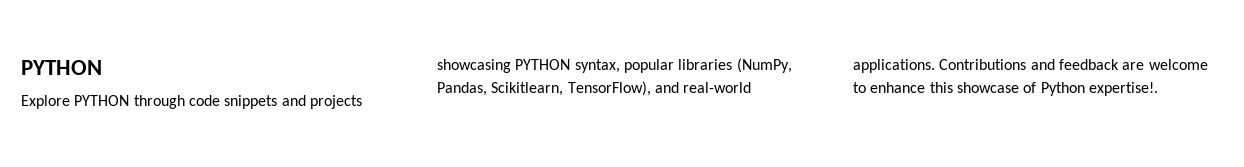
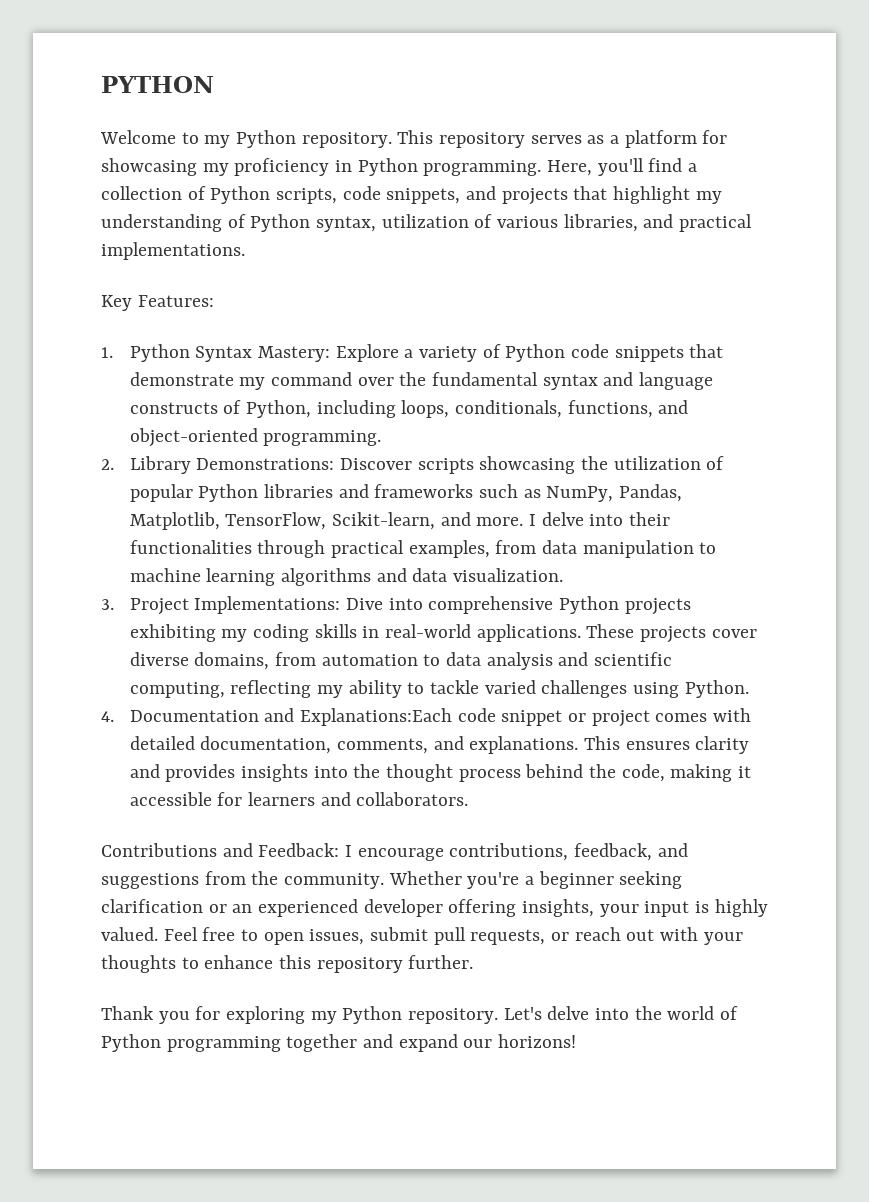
- Explore PYTHON through code snippets and projects showcasing PYTHON syntax, popular libraries (NumPy, Pandas, Scikitlearn, TensorFlow), and real-world applications. Contributions and feedback are welcome to enhance this showcase of Python expertise!.
+ Welcome to my Python repository. This repository serves as a platform for showcasing my proficiency in Python programming. Here, you'll find a collection of Python scripts, code snippets, and projects that highlight my understanding of Python syntax, utilization of various libraries, and practical implementations.
+ Key Features:
+ 1. Python Syntax Mastery: Explore a variety of Python code snippets that demonstrate my command over the fundamental syntax and language constructs of Python, including loops, conditionals, functions, and object-oriented programming.
+ 2. Library Demonstrations: Discover scripts showcasing the utilization of popular Python libraries and frameworks such as NumPy, Pandas, Matplotlib, TensorFlow, Scikit-learn, and more. I delve into their functionalities through practical examples, from data manipulation to machine learning algorithms and data visualization.
+ 3. Project Implementations: Dive into comprehensive Python projects exhibiting my coding skills in real-world applications. These projects cover diverse domains, from automation to data analysis and scientific computing, reflecting my ability to tackle varied challenges using Python.
+ 4. Documentation and Explanations:Each code snippet or project comes with detailed documentation, comments, and explanations. This ensures clarity and provides insights into the thought process behind the code, making it accessible for learners and collaborators.
+ Contributions and Feedback: I encourage contributions, feedback, and suggestions from the community. Whether you're a beginner seeking clarification or an experienced developer offering insights, your input is highly valued. Feel free to open issues, submit pull requests, or reach out with your thoughts to enhance this repository further.
+ Thank you for exploring my Python repository. Let's delve into the world of Python programming together and expand our horizons!

